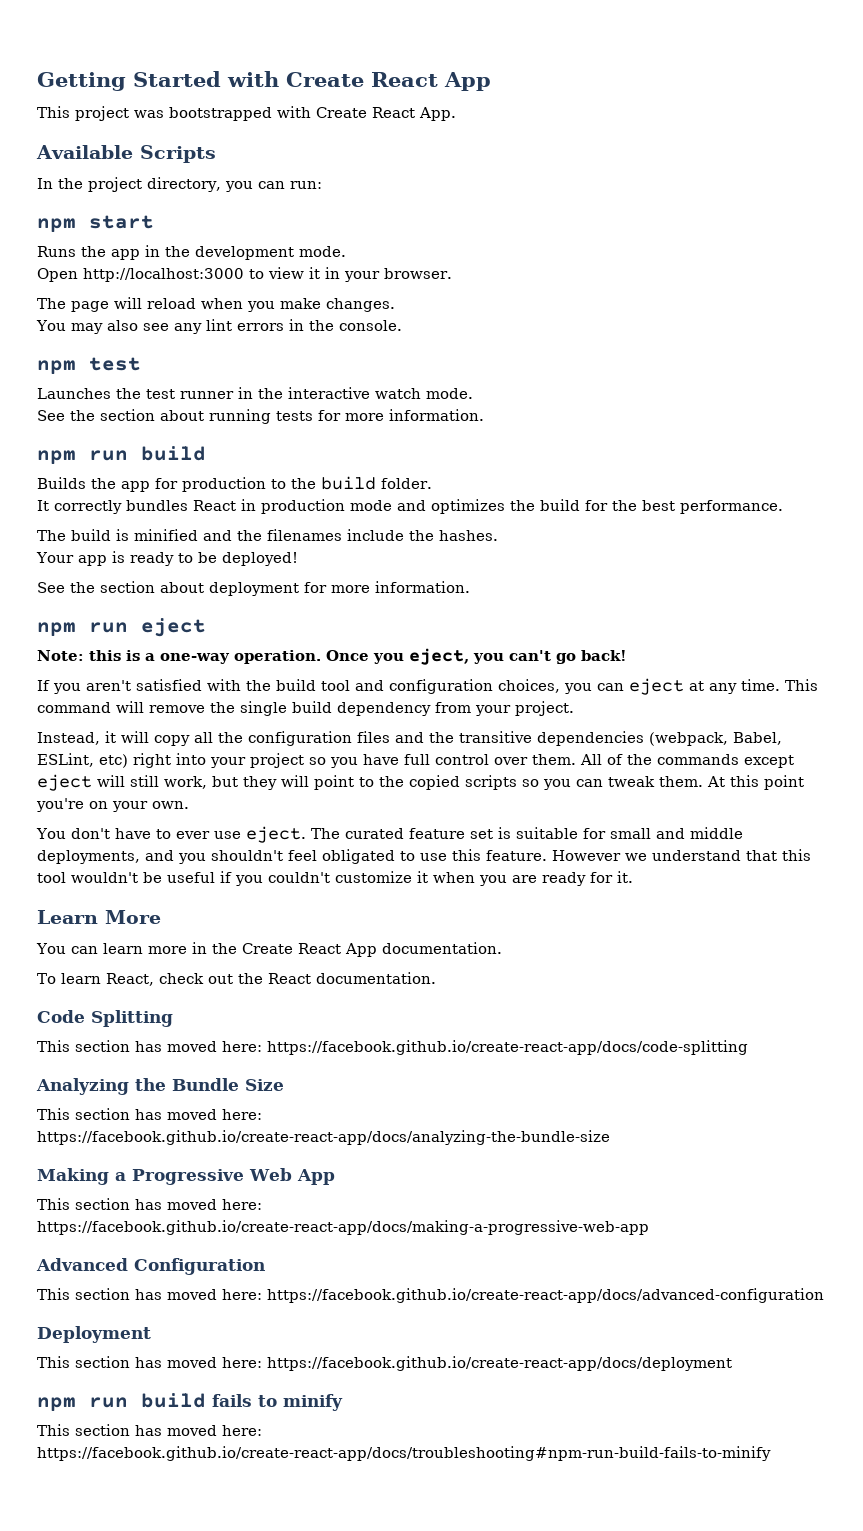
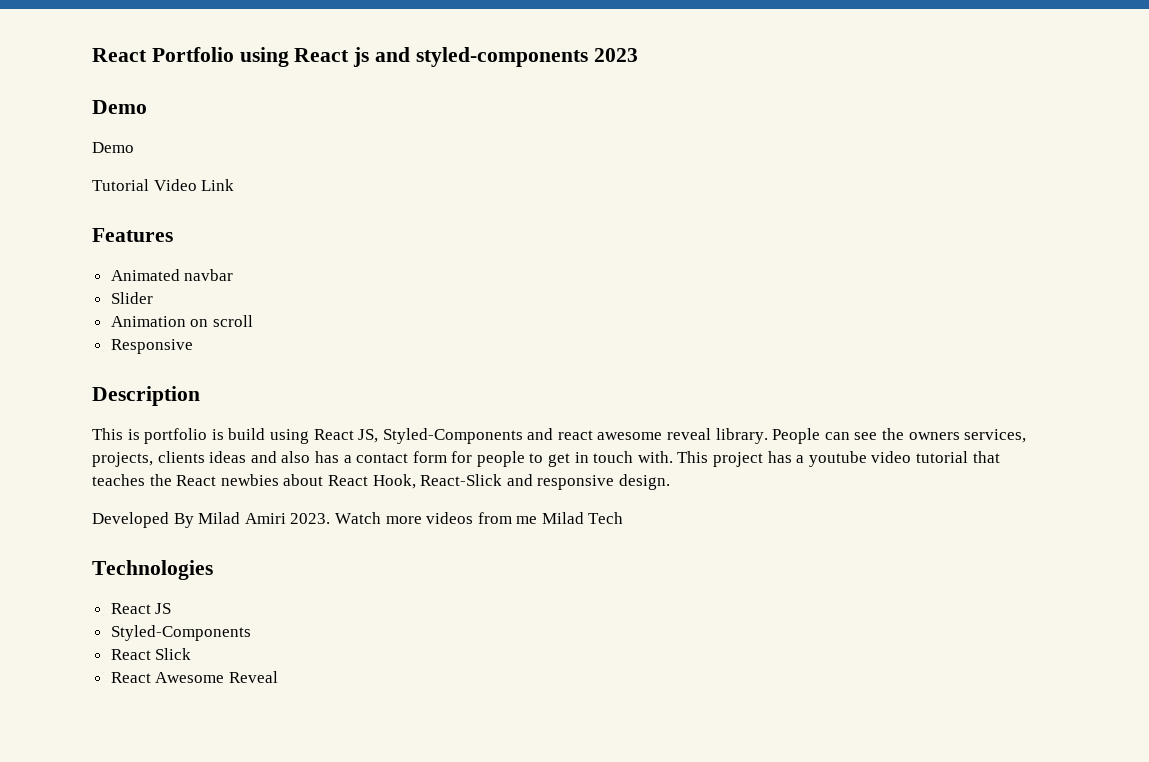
- Getting Started with Create React App
- This project was bootstrapped with Create React App.
- Available Scripts
- In the project directory, you can run:
- npm start
- Runs the app in the development mode.
- Open http://localhost:3000 to view it in your browser.
- The page will reload when you make changes.
- You may also see any lint errors in the console.
- npm test
- Launches the test runner in the interactive watch mode.
- See the section about running tests for more information.
- npm run build
- Builds the app for production to the build folder.
- It correctly bundles React in production mode and optimizes the build for the best performance.
- The build is minified and the filenames include the hashes.
- Your app is ready to be deployed!
- See the section about deployment for more information.
- npm run eject
- Note: this is a one-way operation. Once you eject, you can't go back!
- If you aren't satisfied with the build tool and configuration choices, you can eject at any time. This command will remove the single build dependency from your project.
- Instead, it will copy all the configuration files and the transitive dependencies (webpack, Babel, ESLint, etc) right into your project so you have full control over them. All of the commands except eject will still work, but they will point to the copied scripts so you can tweak them. At this point you're on your own.
- You don't have to ever use eject. The curated feature set is suitable for small and middle deployments, and you shouldn't feel obligated to use this feature. However we understand that this tool wouldn't be useful if you couldn't customize it when you are ready for it.
- Learn More
- You can learn more in the Create React App documentation.
- To learn React, check out the React documentation.
- Code Splitting
- This section has moved here: https://facebook.github.io/create-react-app/docs/code-splitting
- Analyzing the Bundle Size
- This section has moved here: https://facebook.github.io/create-react-app/docs/analyzing-the-bundle-size
- Making a Progressive Web App
- This section has moved here: https://facebook.github.io/create-react-app/docs/making-a-progressive-web-app
- Advanced Configuration
- This section has moved here: https://facebook.github.io/create-react-app/docs/advanced-configuration
- Deployment
- This section has moved here: https://facebook.github.io/create-react-app/docs/deployment
- npm run build fails to minify
- This section has moved here: https://facebook.github.io/create-react-app/docs/troubleshooting#npm-run-build-fails-to-minify
+ React Portfolio using React js and styled-components 2023
+ Demo
+ Demo
+ Tutorial Video Link
+ Features
+ Animated navbar
+ Slider
+ Animation on scroll
+ Responsive
+ Description
+ This is portfolio is build using React JS, Styled-Components and react awesome reveal library. People can see the owners services, projects, clients ideas and also has a contact form for people to get in touch with. This project has a youtube video tutorial that teaches the React newbies about React Hook, React-Slick and responsive design.
+ Developed By Milad Amiri 2023. Watch more videos from me Milad Tech
+ Technologies
+ React JS
+ Styled-Components
+ React Slick
+ React Awesome Reveal

